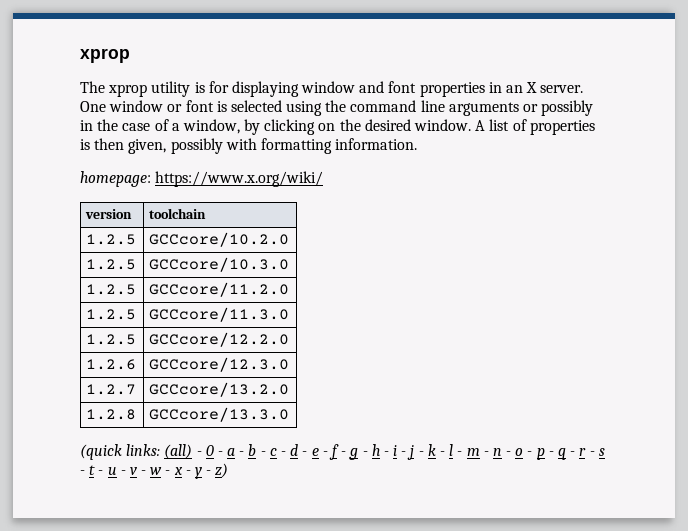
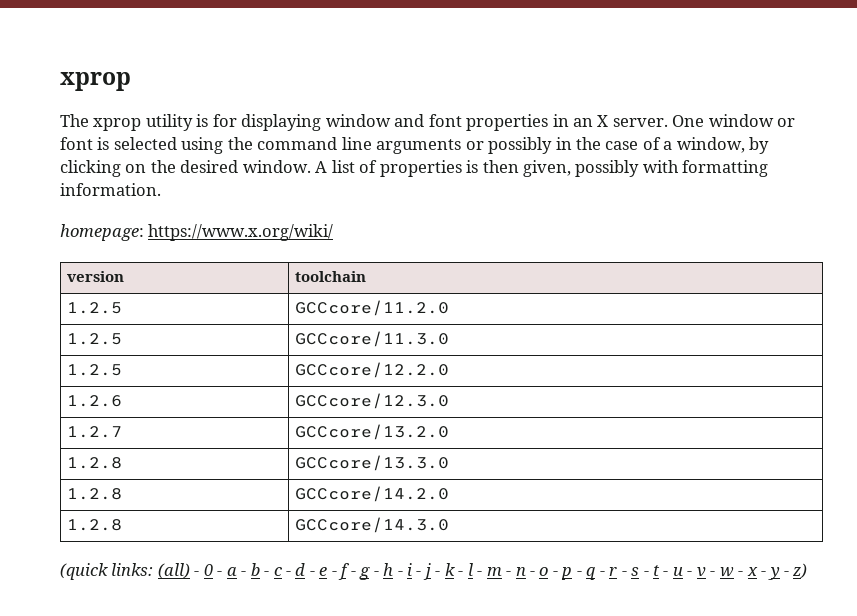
- 1.2.5 | GCCcore/10.2.0
- 1.2.5 | GCCcore/10.3.0
+ 1.2.8 | GCCcore/14.2.0
+ 1.2.8 | GCCcore/14.3.0

